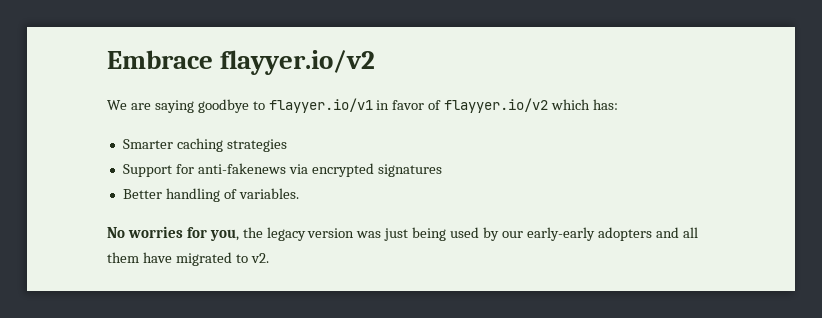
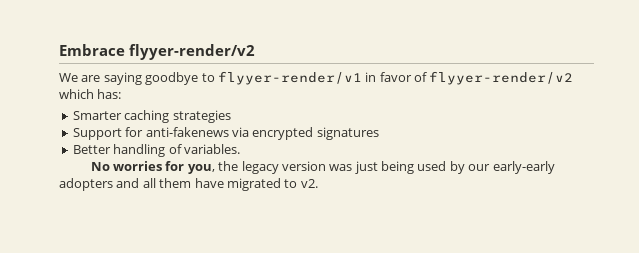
- Embrace flayyer.io/v2
+ Embrace flyyer-render/v2
- We are saying goodbye to flayyer.io/v1 in favor of flayyer.io/v2 which has:
+ We are saying goodbye to flyyer-render/v1 in favor of flyyer-render/v2 which has:

